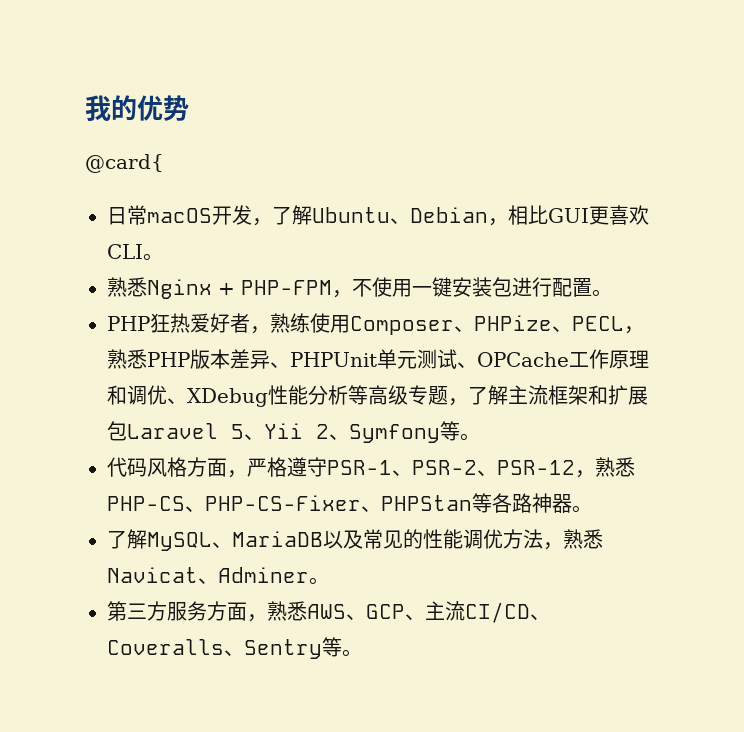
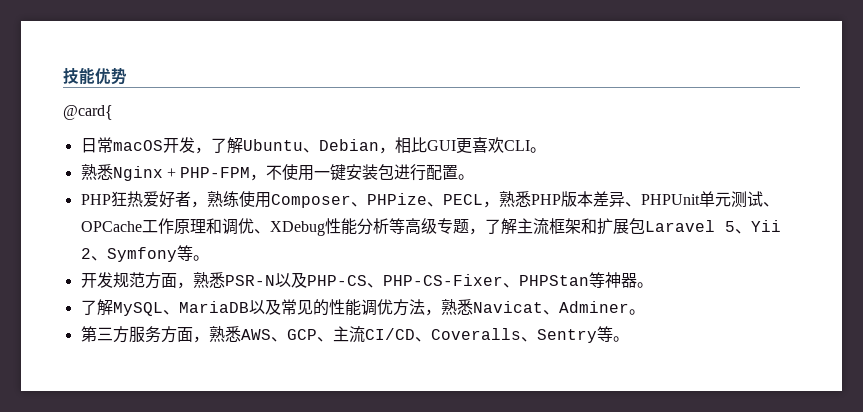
- 我的优势
+ 技能优势
- 代码风格方面，严格遵守PSR-1、PSR-2、PSR-12，熟悉PHP-CS、PHP-CS-Fixer、PHPStan等各路神器。
+ 开发规范方面，熟悉PSR-N以及PHP-CS、PHP-CS-Fixer、PHPStan等神器。

